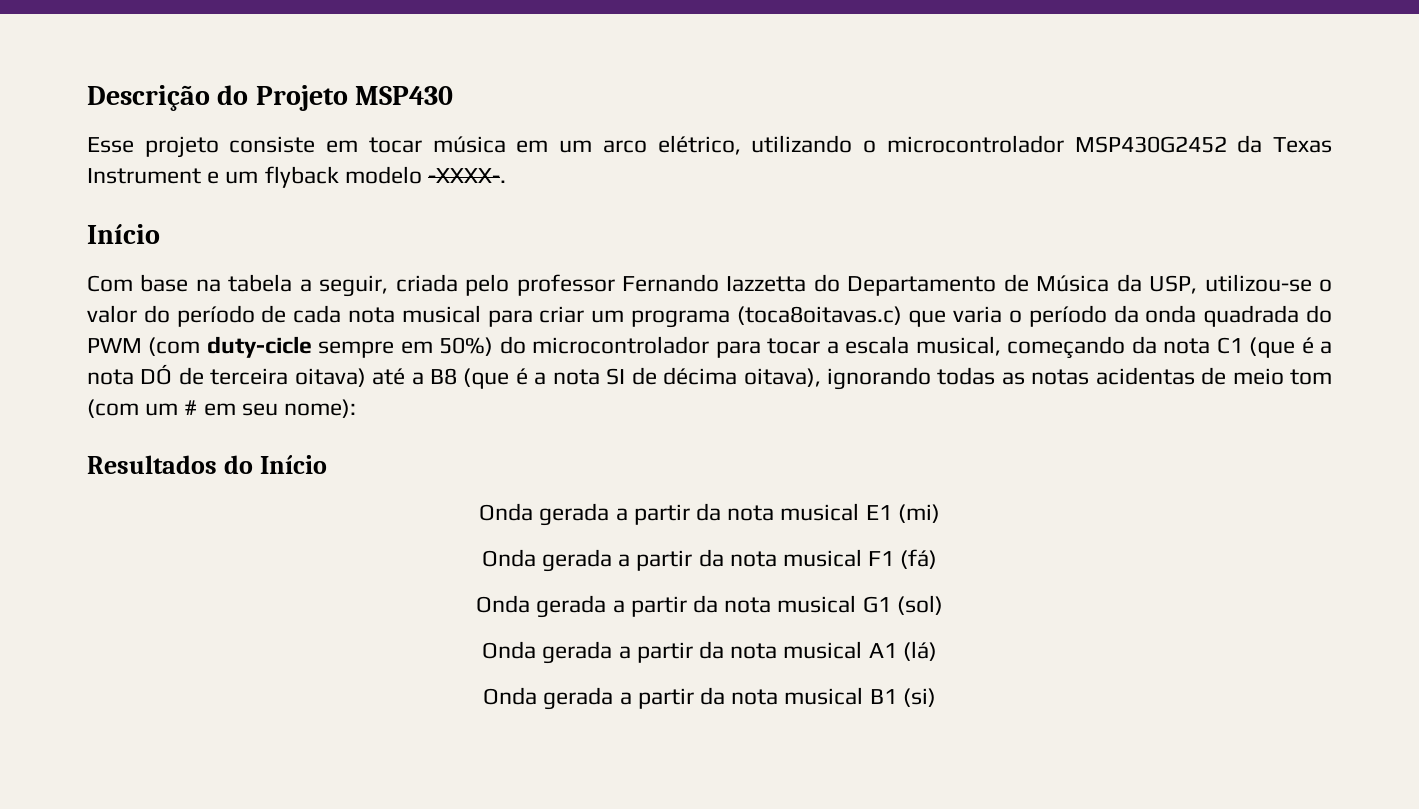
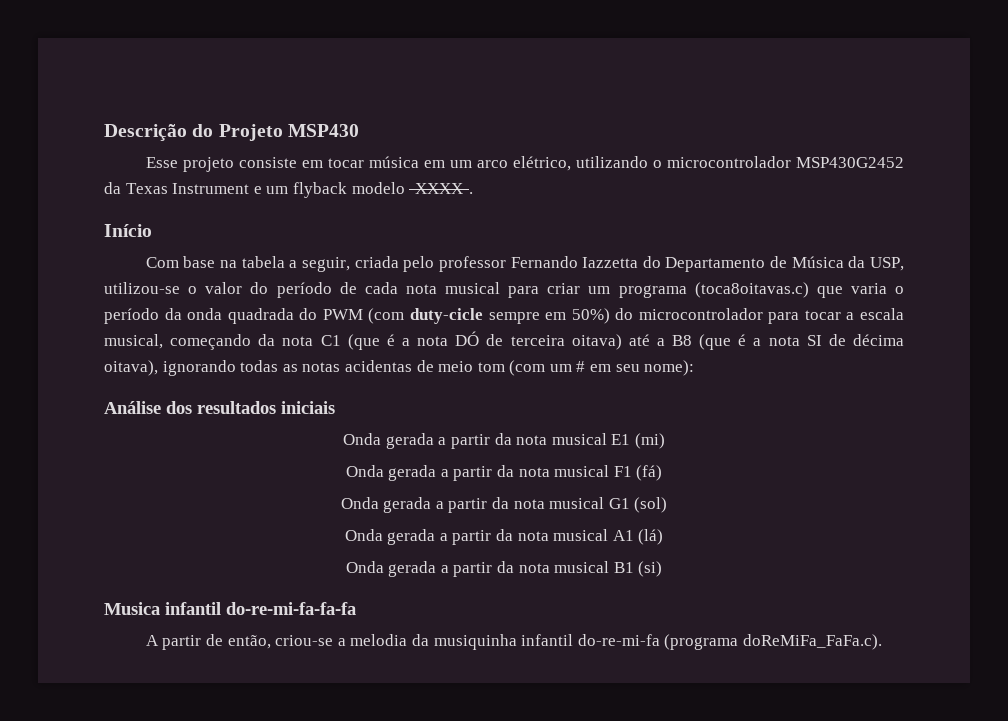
- Resultados do Início
+ Análise dos resultados iniciais
+ Musica infantil do-re-mi-fa-fa-fa
+ A partir de então, criou-se a melodia da musiquinha infantil do-re-mi-fa (programa doReMiFa_FaFa.c).

